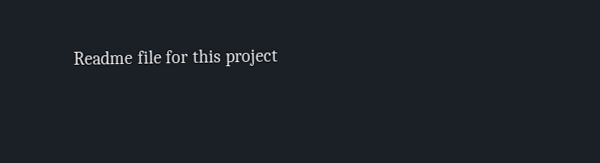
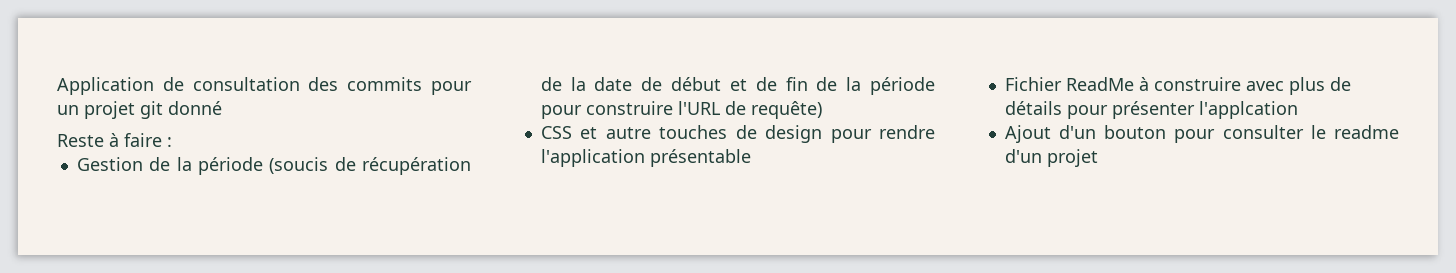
- Readme file for this project
+ Application de consultation des commits pour un projet git donné
+ Reste à faire :
+ Gestion de la période (soucis de récupération de la date de début et de fin de la période pour construire l'URL de requête)
+ CSS et autre touches de design pour rendre l'application présentable
+ Fichier ReadMe à construire avec plus de détails pour présenter l'applcation
+ Ajout d'un bouton pour consulter le readme d'un projet

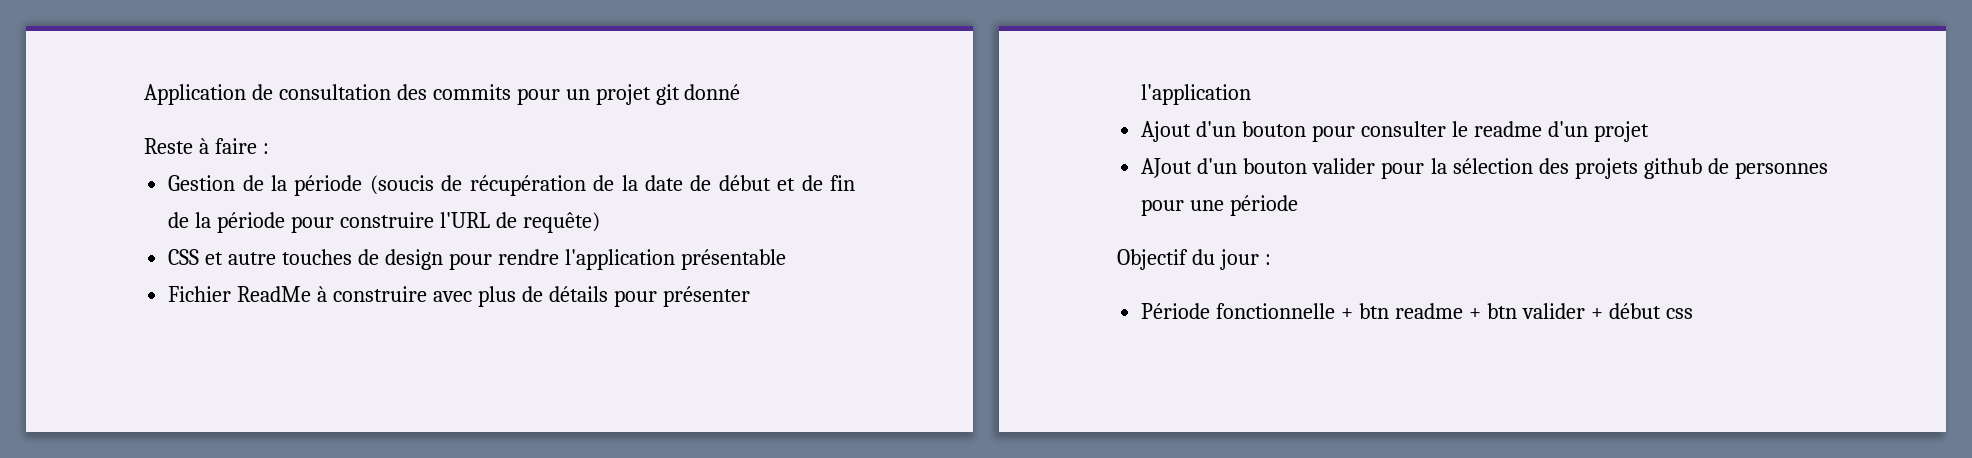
- Fichier ReadMe à construire avec plus de détails pour présenter l'applcation
+ Fichier ReadMe à construire avec plus de détails pour présenter l'application
+ AJout d'un bouton valider pour la sélection des projets github de personnes pour une période
+ Objectif du jour :
+ Période fonctionnelle + btn readme + btn valider + début css

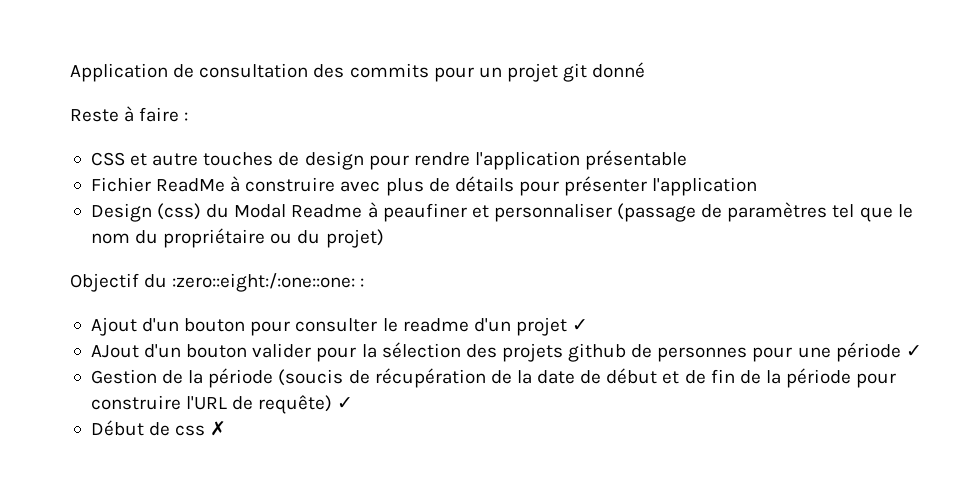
+ CSS et autre touches de design pour rendre l'application présentable
+ Fichier ReadMe à construire avec plus de détails pour présenter l'application
+ Design (css) du Modal Readme à peaufiner et personnaliser (passage de paramètres tel que le nom du propriétaire ou du projet)
+ Objectif du :zero::eight:/:one::one: :
+ Ajout d'un bouton pour consulter le readme d'un projet ✓
+ AJout d'un bouton valider pour la sélection des projets github de personnes pour une période ✓
- Gestion de la période (soucis de récupération de la date de début et de fin de la période pour construire l'URL de requête)
- CSS et autre touches de design pour rendre l'application présentable
- Fichier ReadMe à construire avec plus de détails pour présenter l'application
- Ajout d'un bouton pour consulter le readme d'un projet
- AJout d'un bouton valider pour la sélection des projets github de personnes pour une période
- Objectif du jour :
- Période fonctionnelle + btn readme + btn valider + début css
+ Gestion de la période (soucis de récupération de la date de début et de fin de la période pour construire l'URL de requête) ✓
+ Début de css ✗

